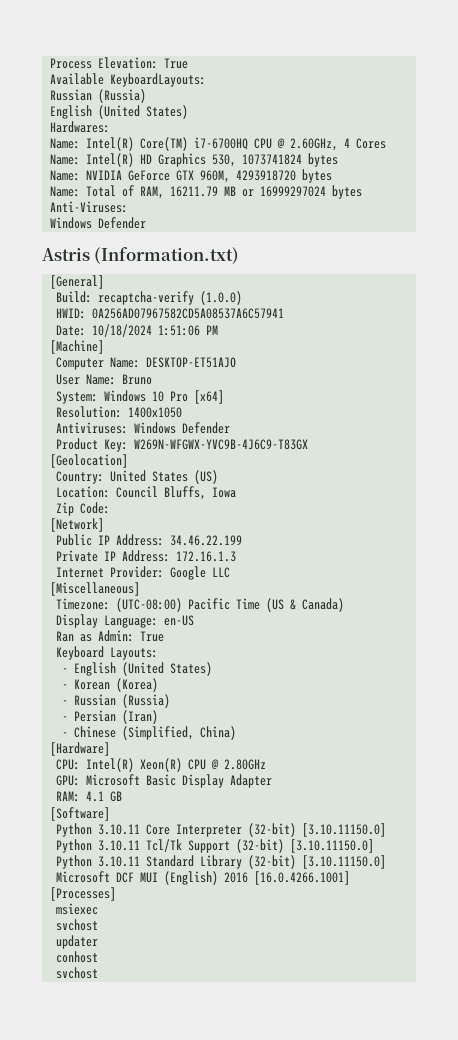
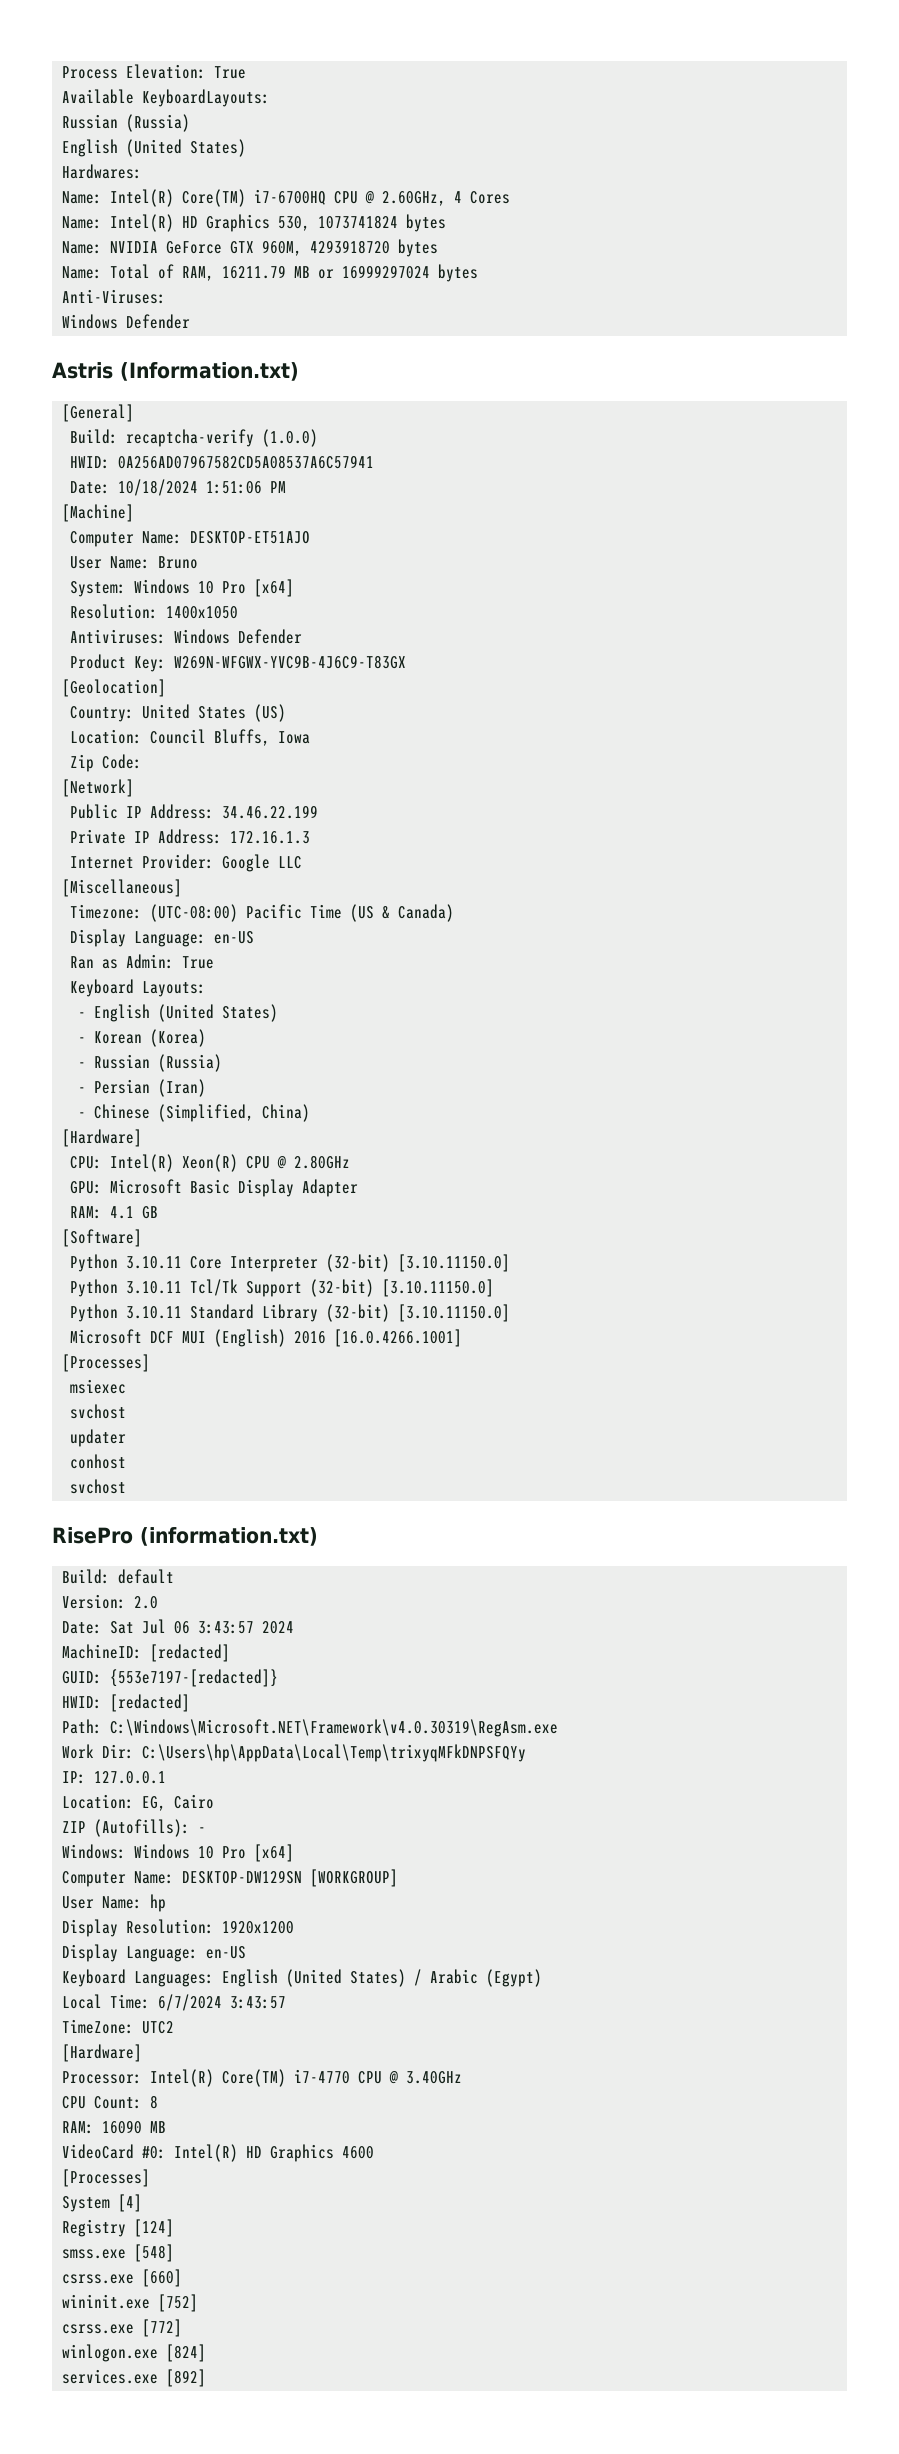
+ RisePro (information.txt)
+ Build: default
+ Version: 2.0
+ Date: Sat Jul 06 3:43:57 2024
+ MachineID: [redacted]
+ GUID: {553e7197-[redacted]}
+ HWID: [redacted]
+ Path: C:\Windows\Microsoft.NET\Framework\v4.0.30319\RegAsm.exe
+ Work Dir: C:\Users\hp\AppData\Local\Temp\trixyqMFkDNPSFQYy
+ IP: 127.0.0.1
+ Location: EG, Cairo
+ ZIP (Autofills): -
+ Windows: Windows 10 Pro [x64]
+ Computer Name: DESKTOP-DW129SN [WORKGROUP]
+ User Name: hp
+ Display Resolution: 1920x1200
+ Display Language: en-US
+ Keyboard Languages: English (United States) / Arabic (Egypt)
+ Local Time: 6/7/2024 3:43:57
+ TimeZone: UTC2
+ [Hardware]
+ Processor: Intel(R) Core(TM) i7-4770 CPU @ 3.40GHz
+ CPU Count: 8
+ RAM: 16090 MB
+ VideoCard #0: Intel(R) HD Graphics 4600
+ [Processes]
+ System [4]
+ Registry [124]
+ smss.exe [548]
+ csrss.exe [660]
+ wininit.exe [752]
+ csrss.exe [772]
+ winlogon.exe [824]
+ services.exe [892]

